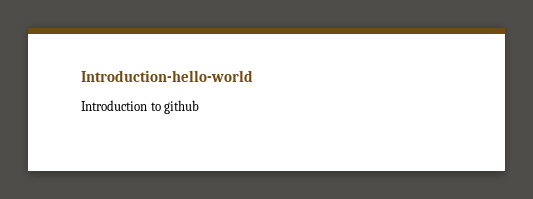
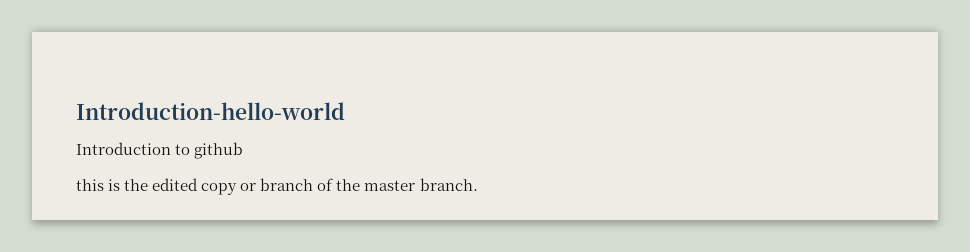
+ this is the edited copy or branch of the master branch.

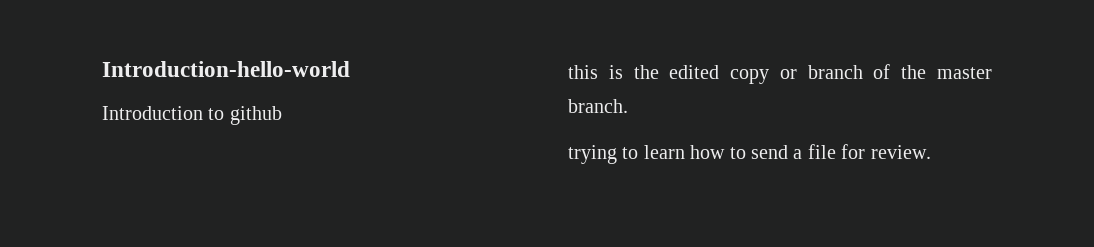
+ trying to learn how to send a file for review.

